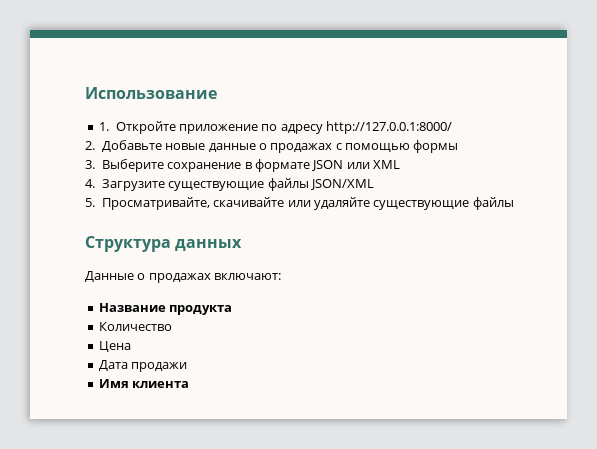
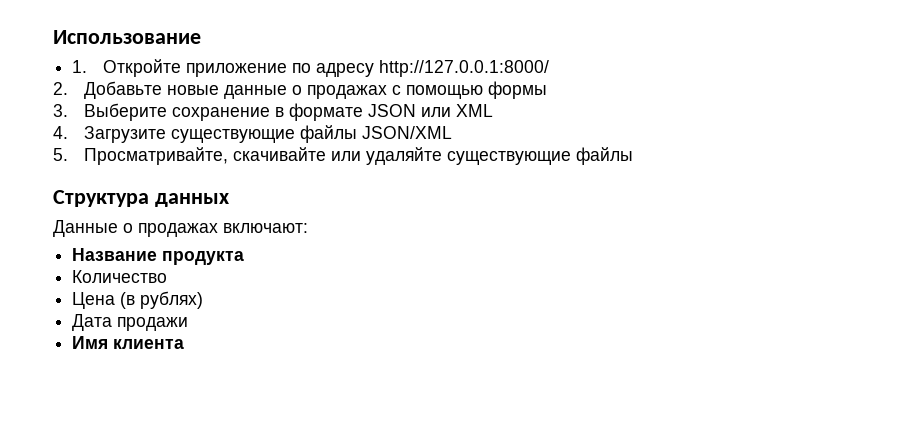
- Цена
+ Цена (в рублях)

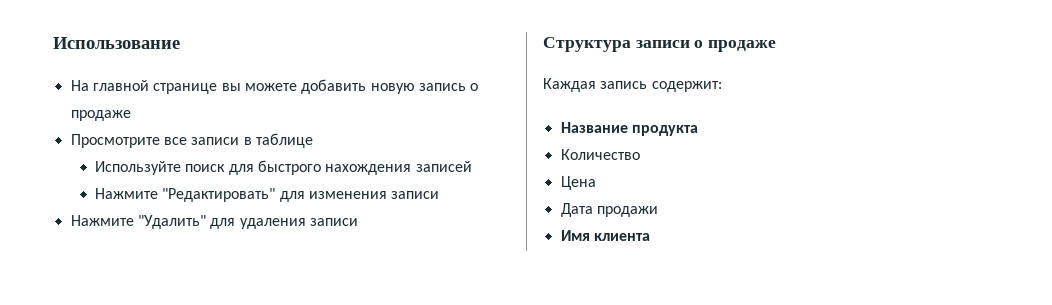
- 1. Откройте приложение по адресу http://127.0.0.1:8000/
- 2. Добавьте новые данные о продажах с помощью формы
- 3. Выберите сохранение в формате JSON или XML
- 4. Загрузите существующие файлы JSON/XML
- 5. Просматривайте, скачивайте или удаляйте существующие файлы
- Структура данных
- Данные о продажах включают:
+ На главной странице вы можете добавить новую запись о продаже
+ Просмотрите все записи в таблице
+ Используйте поиск для быстрого нахождения записей
+ Нажмите "Редактировать" для изменения записи
+ Нажмите "Удалить" для удаления записи
+ Структура записи о продаже
+ Каждая запись содержит:
- Цена (в рублях)
+ Цена

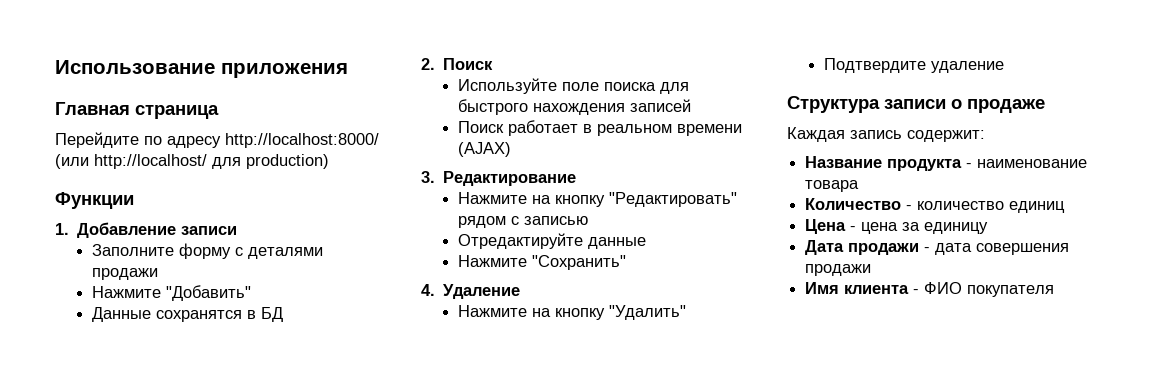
- Использование
- На главной странице вы можете добавить новую запись о продаже
- Просмотрите все записи в таблице
+ Использование приложения
+ Главная страница
+ Перейдите по адресу http://localhost:8000/ (или http://localhost/ для production)
+ Функции
+ 1. Добавление записи
+ Заполните форму с деталями продажи
+ Нажмите "Добавить"
+ Данные сохранятся в БД
+ 2. Поиск
- Используйте поиск для быстрого нахождения записей
+ Используйте поле поиска для быстрого нахождения записей
- Нажмите "Редактировать" для изменения записи
- Нажмите "Удалить" для удаления записи
+ Поиск работает в реальном времени (AJAX)
+ 3. Редактирование
+ Нажмите на кнопку "Редактировать" рядом с записью
+ Отредактируйте данные
+ Нажмите "Сохранить"
+ 4. Удаление
+ Нажмите на кнопку "Удалить"
+ Подтвердите удаление
- Название продукта
- Количество
- Цена
- Дата продажи
+ Название продукта - наименование товара
+ Количество - количество единиц
+ Цена - цена за единицу
+ Дата продажи - дата совершения продажи
- Имя клиента
+ Имя клиента - ФИО покупателя

